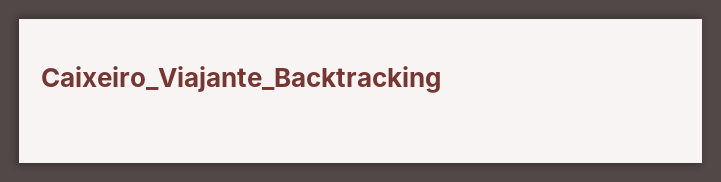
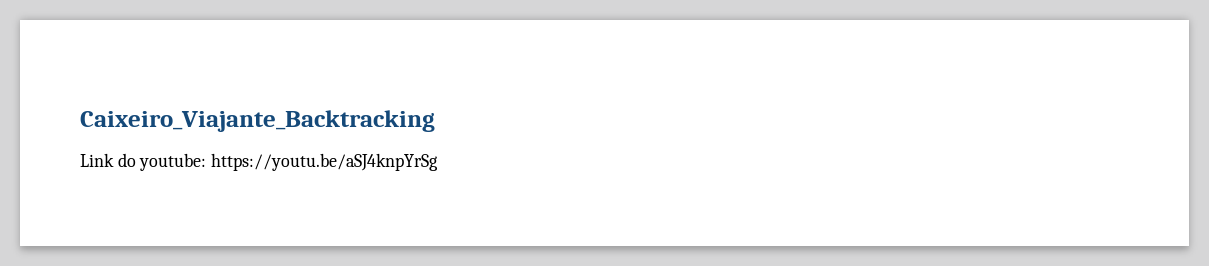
+ Link do youtube: https://youtu.be/aSJ4knpYrSg

